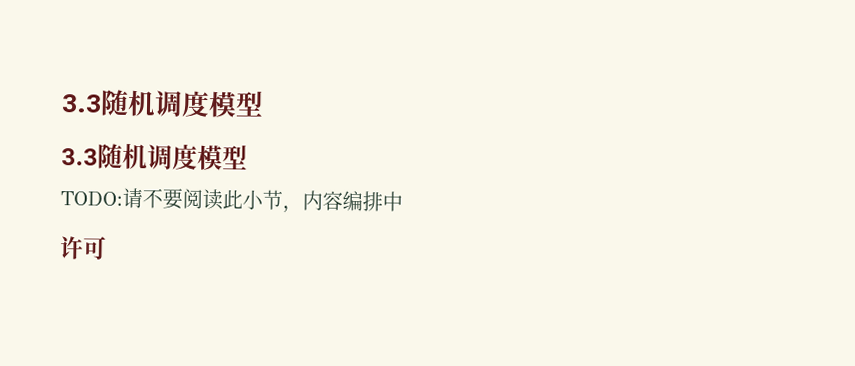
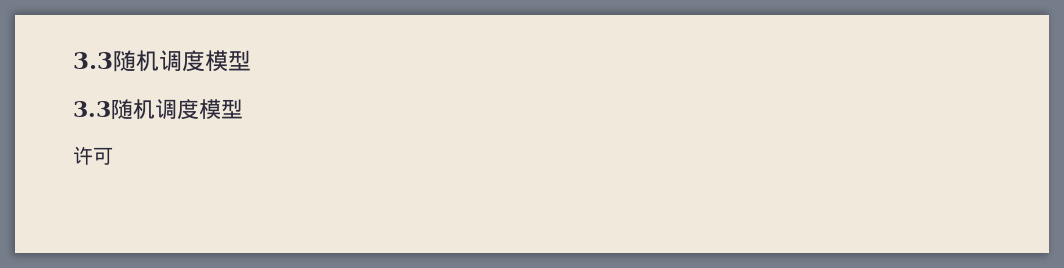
- TODO:请不要阅读此小节，内容编排中

